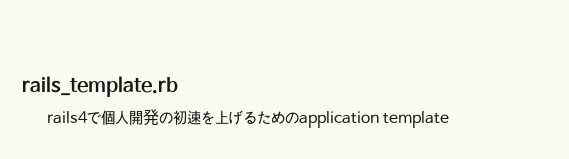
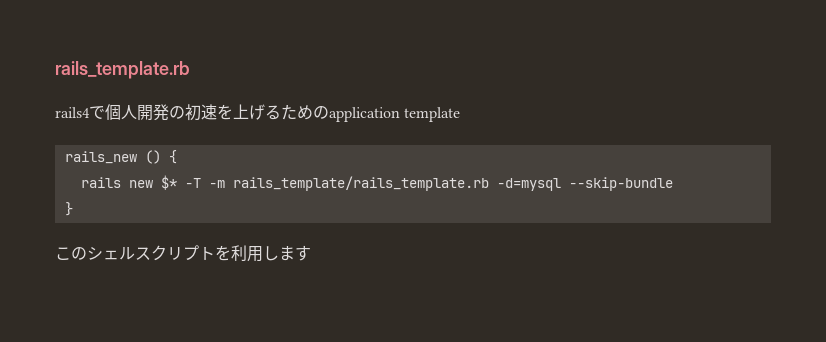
+ rails_new () {
+ rails new $* -T -m rails_template/rails_template.rb -d=mysql --skip-bundle
+ }
+ このシェルスクリプトを利用します

